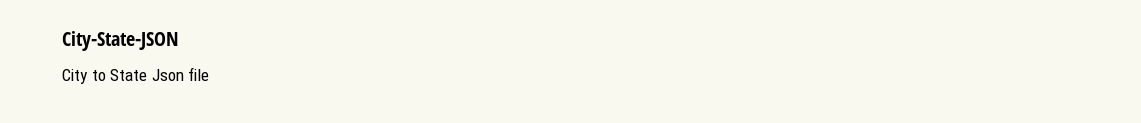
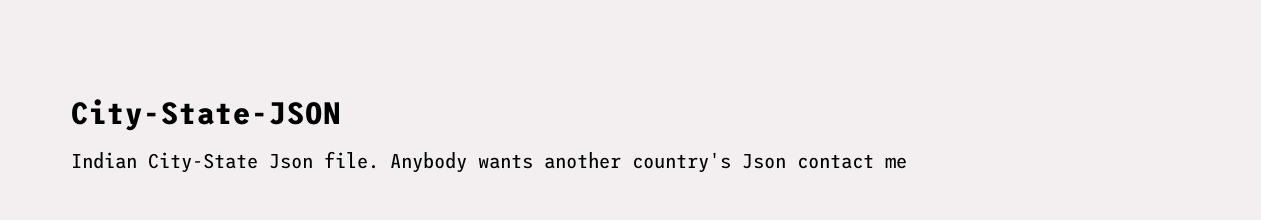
- City to State Json file
+ Indian City-State Json file. Anybody wants another country's Json contact me

